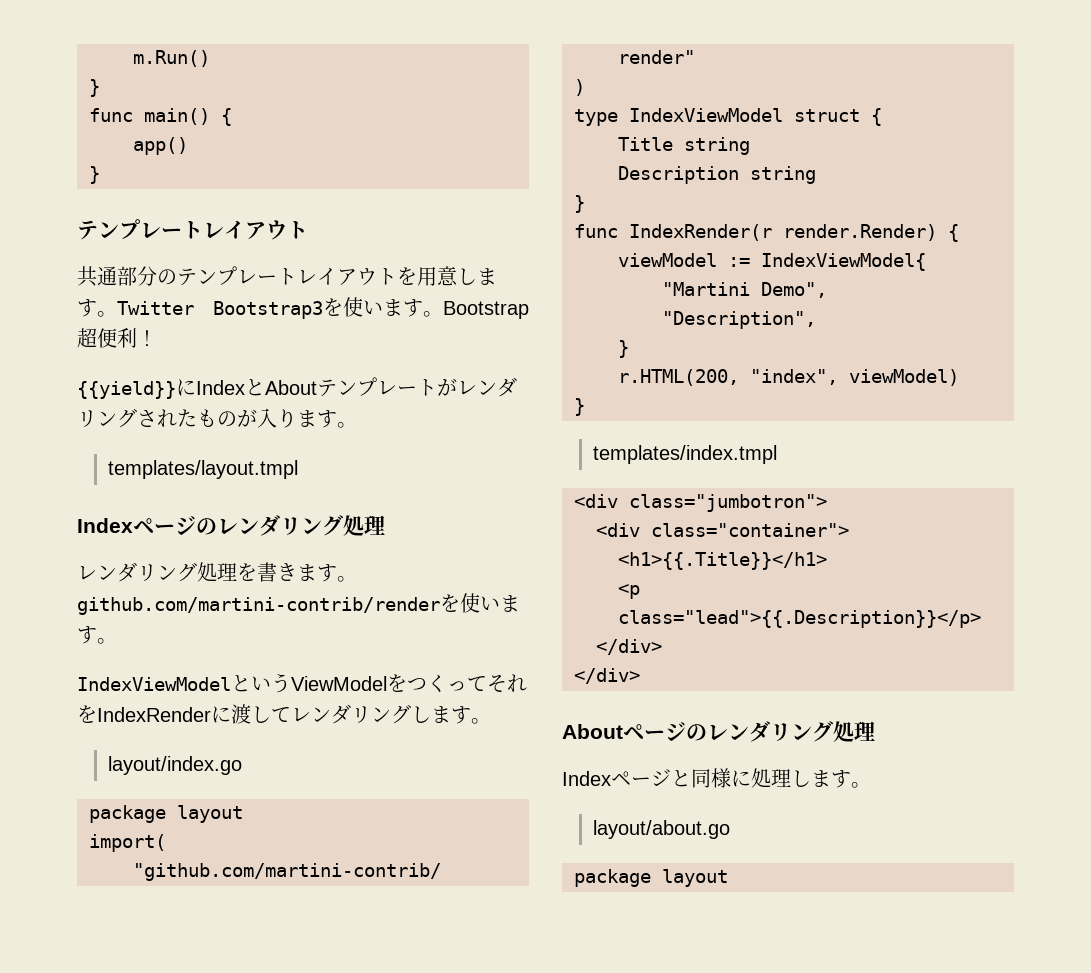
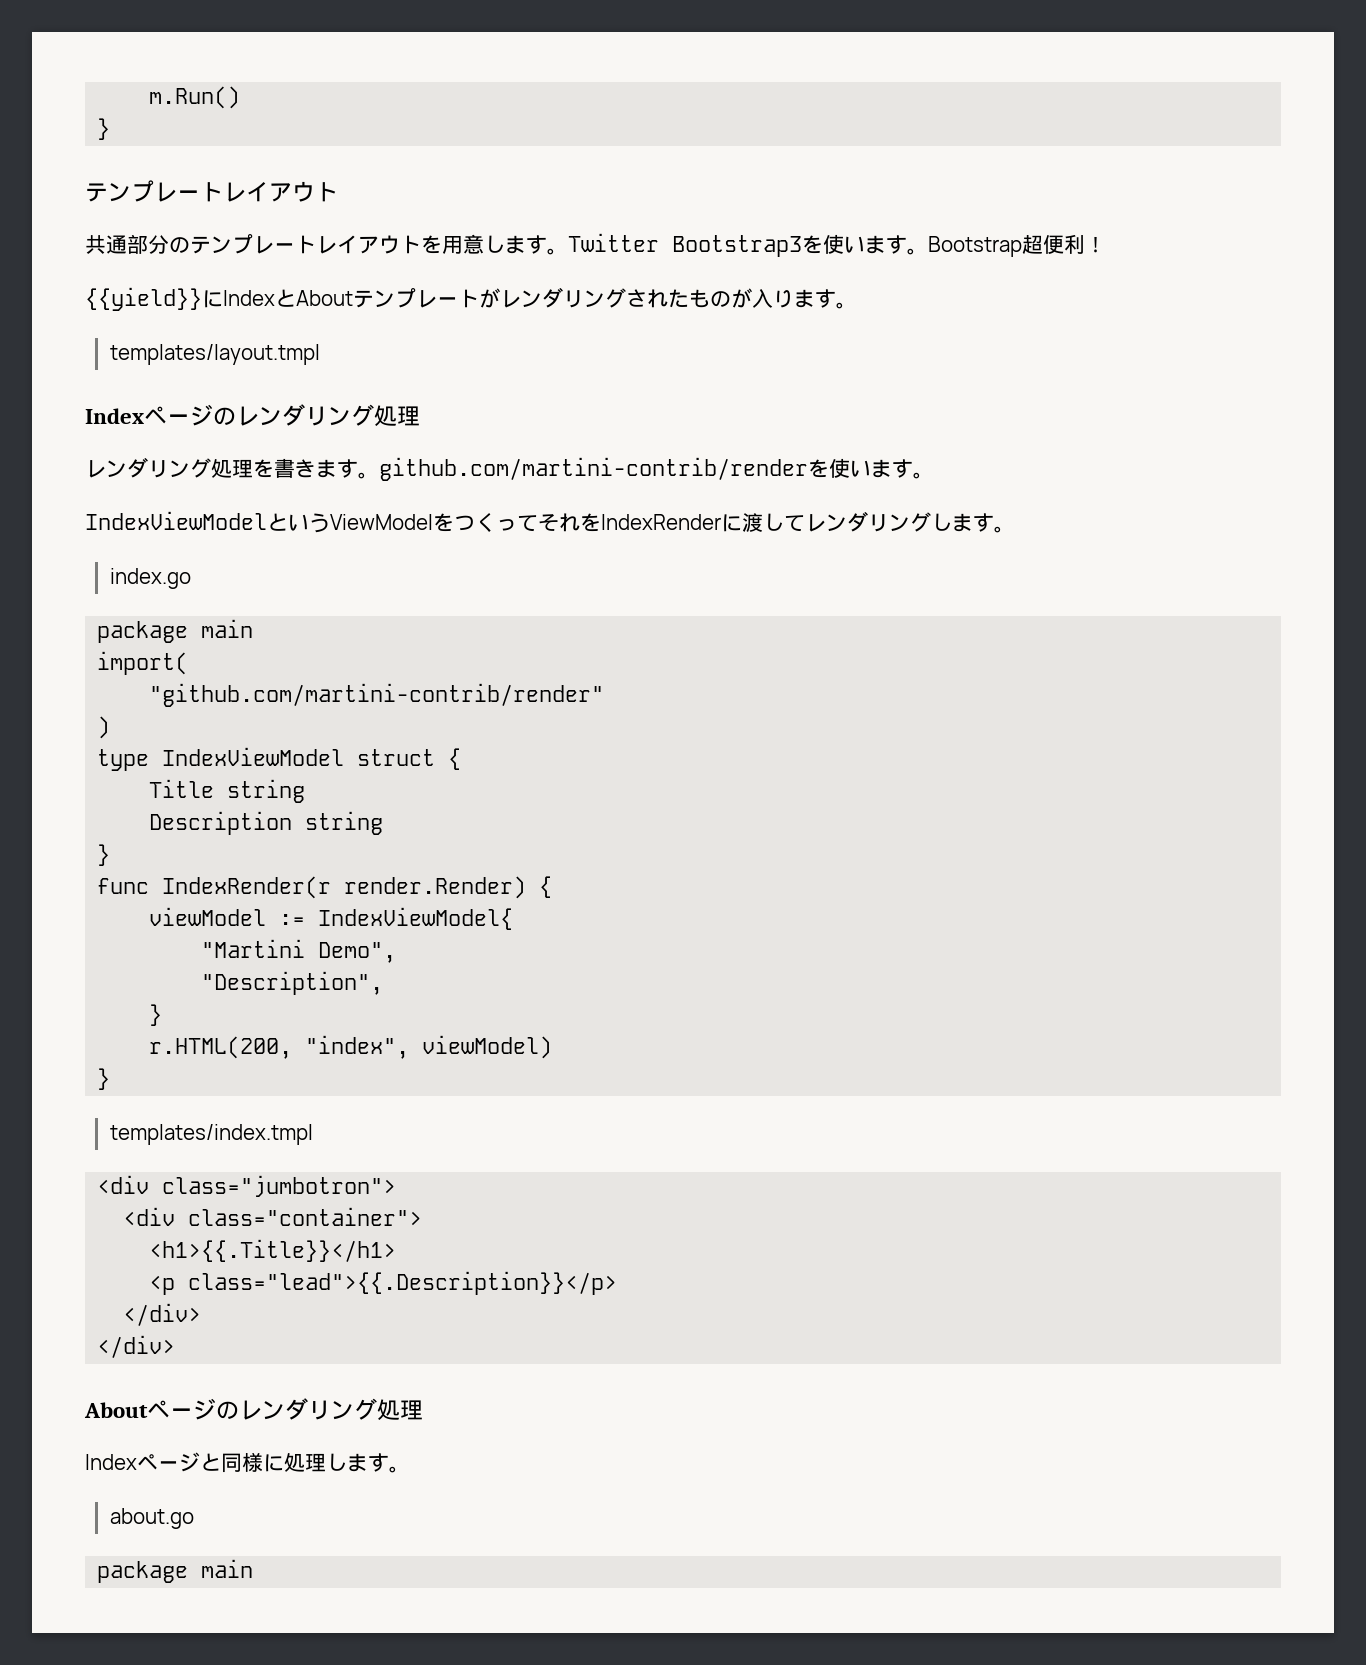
- func main() {
- app()
- }
- layout/index.go
- package layout
+ index.go
+ package main
- layout/about.go
- package layout
+ about.go
+ package main

